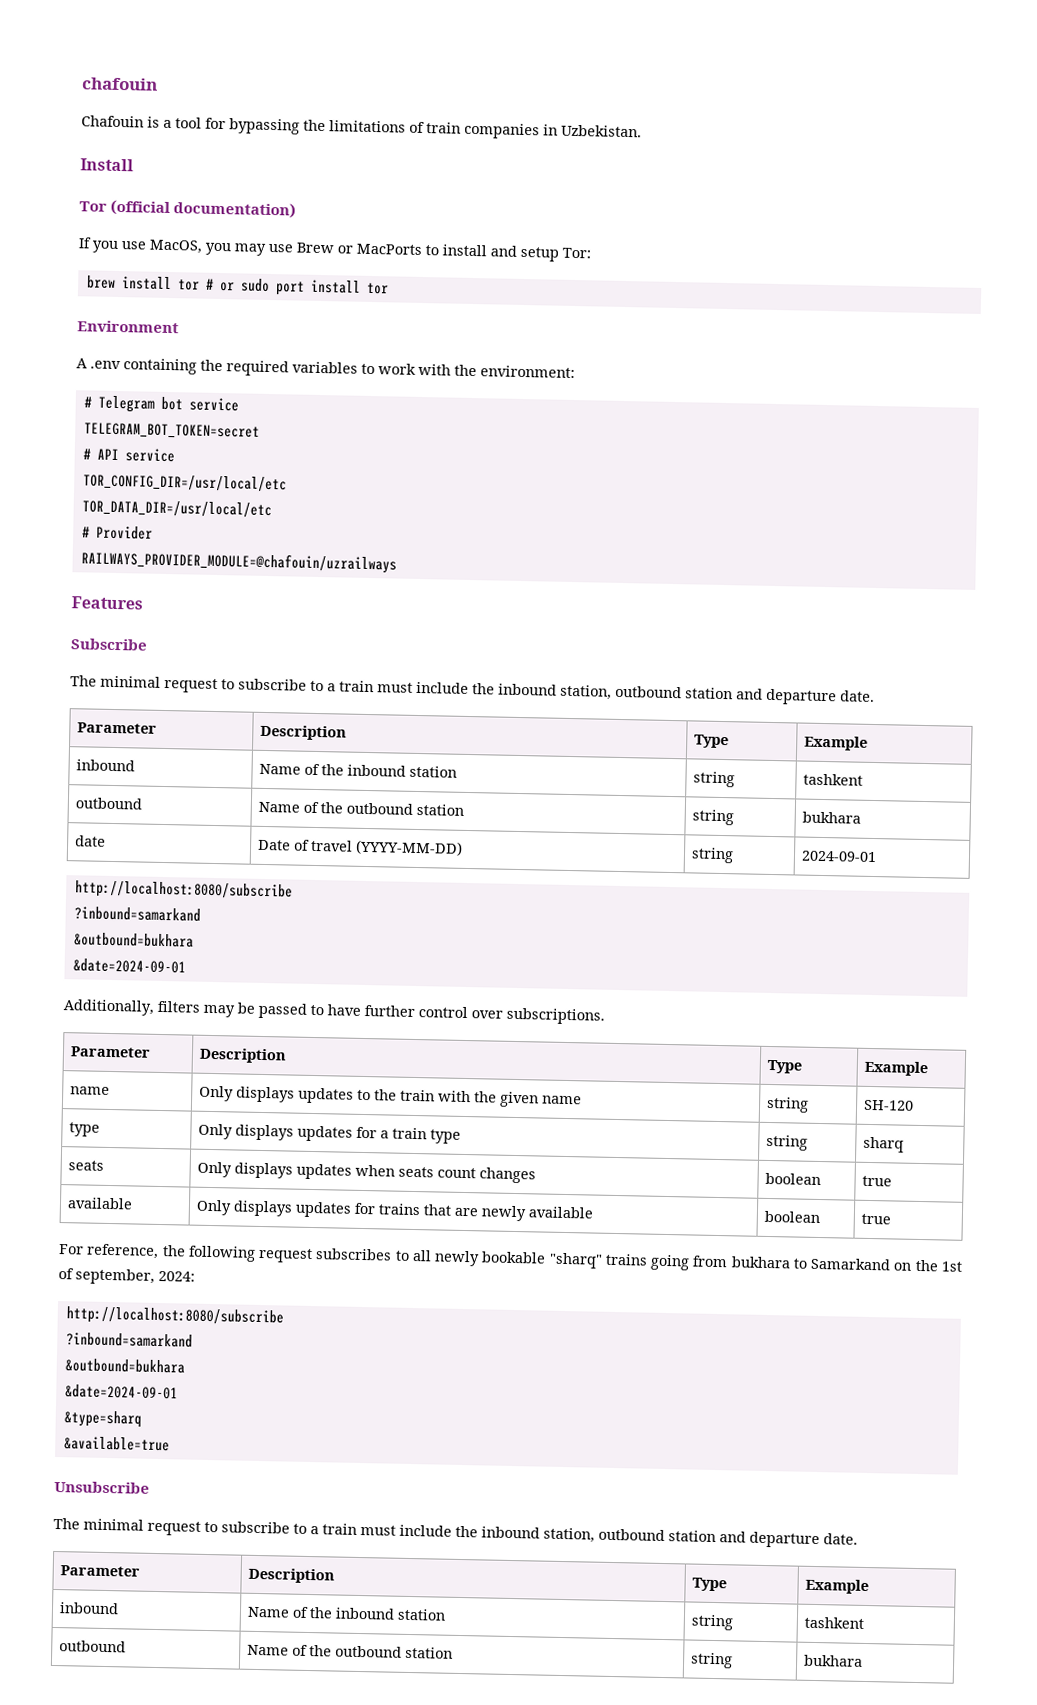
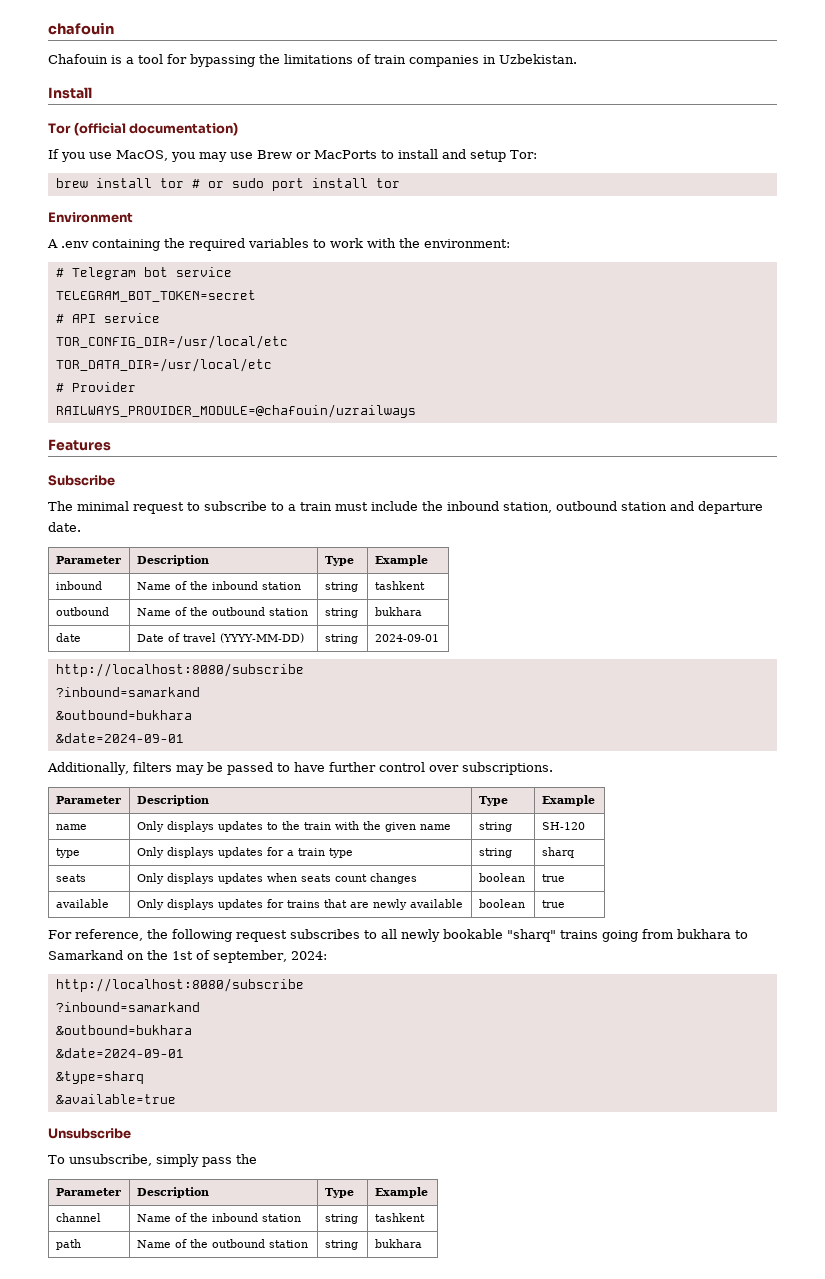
  Unsubscribe
- The minimal request to subscribe to a train must include the inbound station, outbound station and departure date.
+ To unsubscribe, simply pass the
  Parameter | Description | Type | Example
- inbound | Name of the inbound station | string | tashkent
- outbound | Name of the outbound station | string | bukhara
+ channel | Name of the inbound station | string | tashkent
+ path | Name of the outbound station | string | bukhara

